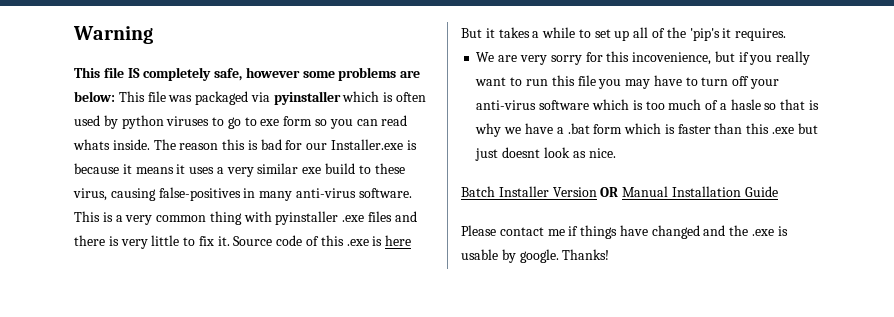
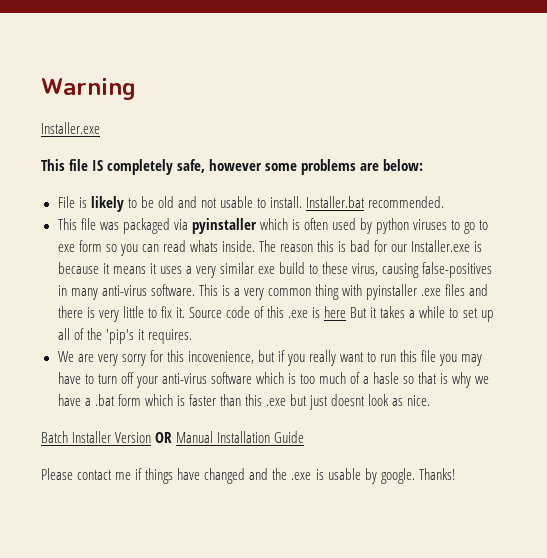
  Warning
+ Installer.exe
- This file IS completely safe, however some problems are below: This file was packaged via pyinstaller which is often used by python viruses to go to exe form so you can read whats inside.
+ This file IS completely safe, however some problems are below:
+ File is likely to be old and not usable to install. Installer.bat recommended.
+ This file was packaged via pyinstaller which is often used by python viruses to go to exe form so you can read whats inside.

